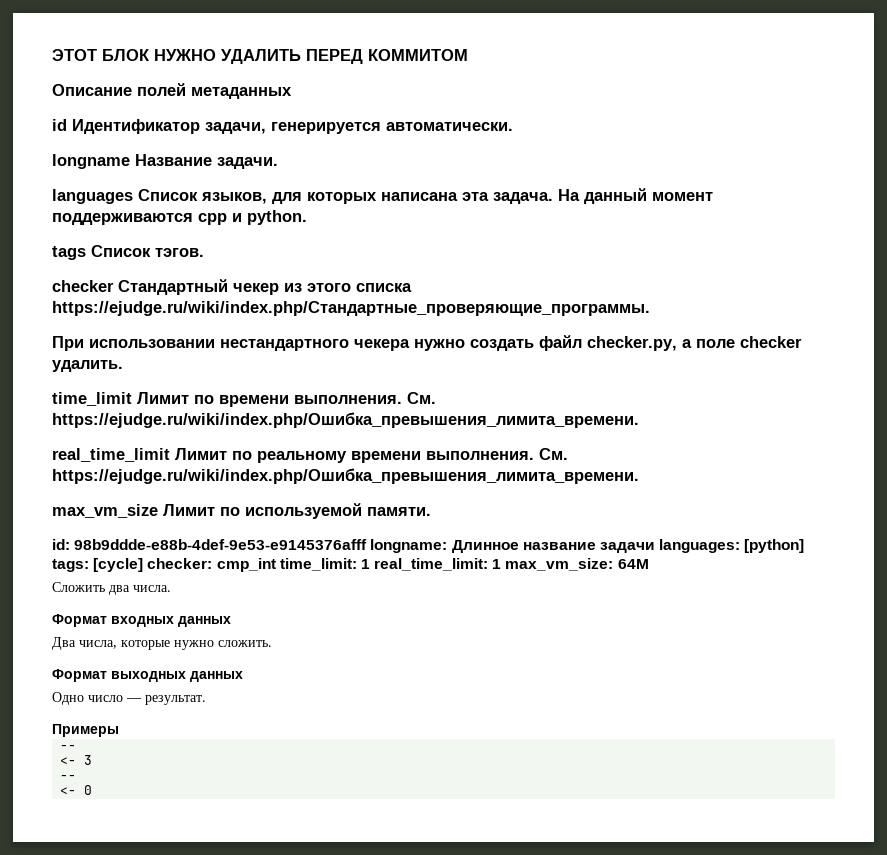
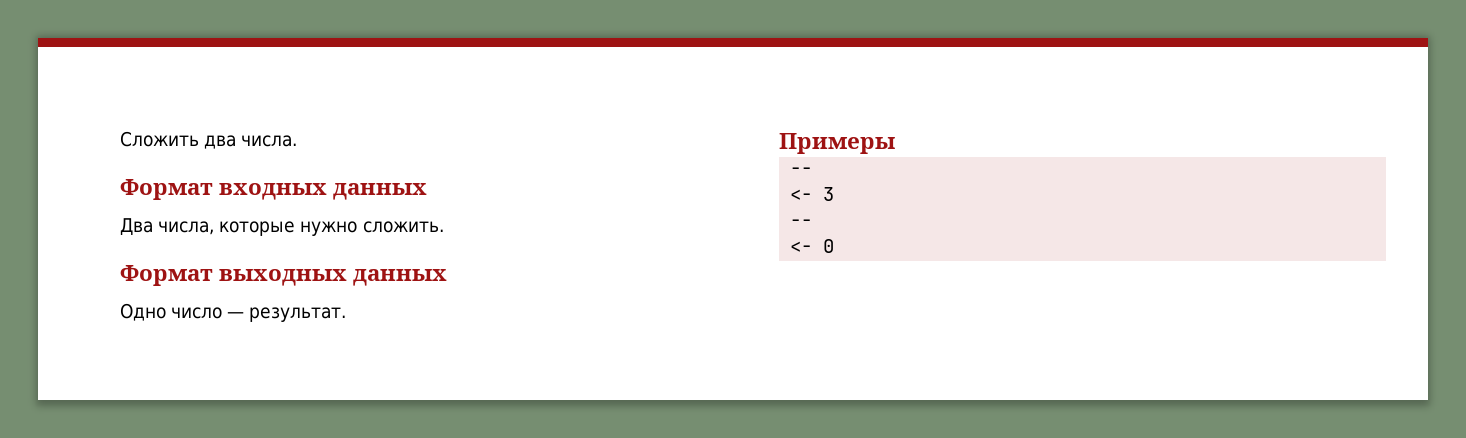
- ЭТОТ БЛОК НУЖНО УДАЛИТЬ ПЕРЕД КОММИТОМ
- Описание полей метаданных
- id Идентификатор задачи, генерируется автоматически.
- longname Название задачи.
- languages Список языков, для которых написана эта задача. На данный момент поддерживаются cpp и python.
- tags Список тэгов.
- checker Стандартный чекер из этого списка https://ejudge.ru/wiki/index.php/Стандартные_проверяющие_программы.
- При использовании нестандартного чекера нужно создать файл checker.py, а поле checker удалить.
- time_limit Лимит по времени выполнения. См. https://ejudge.ru/wiki/index.php/Ошибка_превышения_лимита_времени.
- real_time_limit Лимит по реальному времени выполнения. См. https://ejudge.ru/wiki/index.php/Ошибка_превышения_лимита_времени.
- max_vm_size Лимит по используемой памяти.
- id: 98b9ddde-e88b-4def-9e53-e9145376afff longname: Длинное название задачи languages: [python] tags: [cycle] checker: cmp_int time_limit: 1 real_time_limit: 1 max_vm_size: 64M

